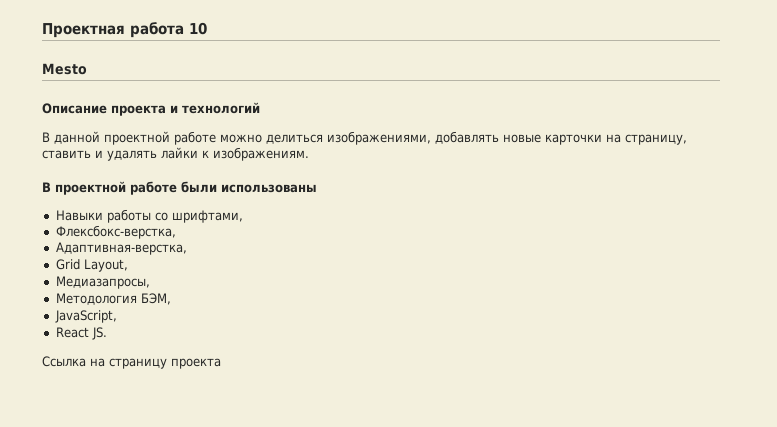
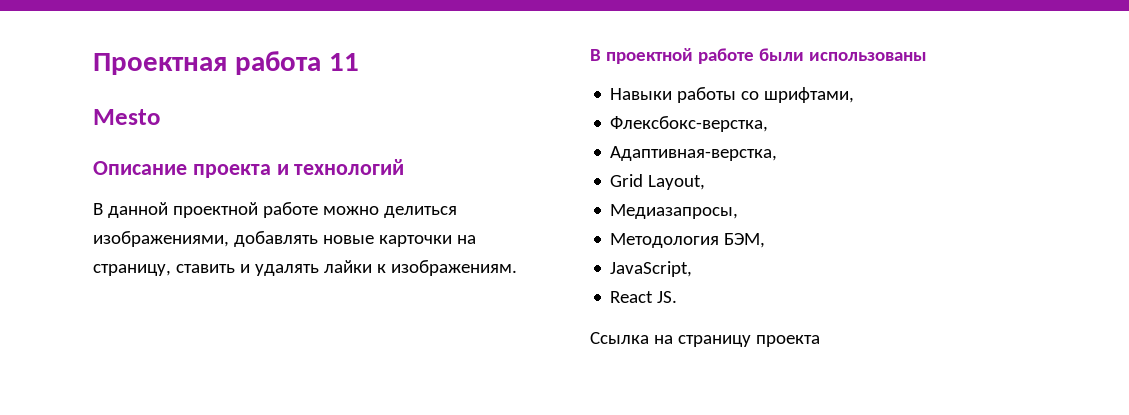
- Проектная работа 10
+ Проектная работа 11

